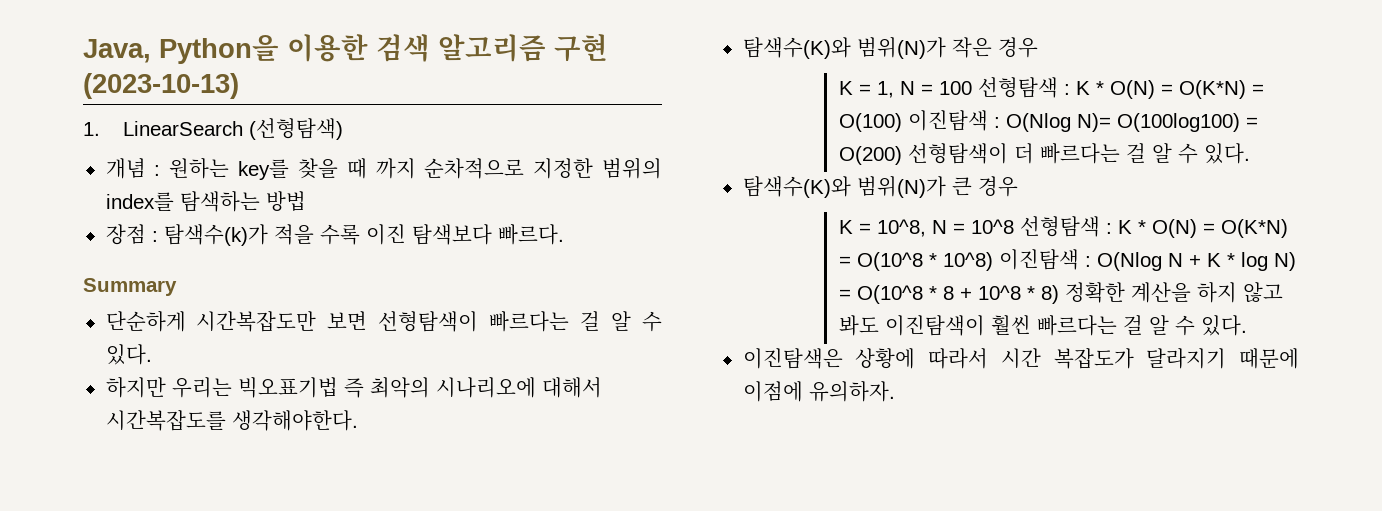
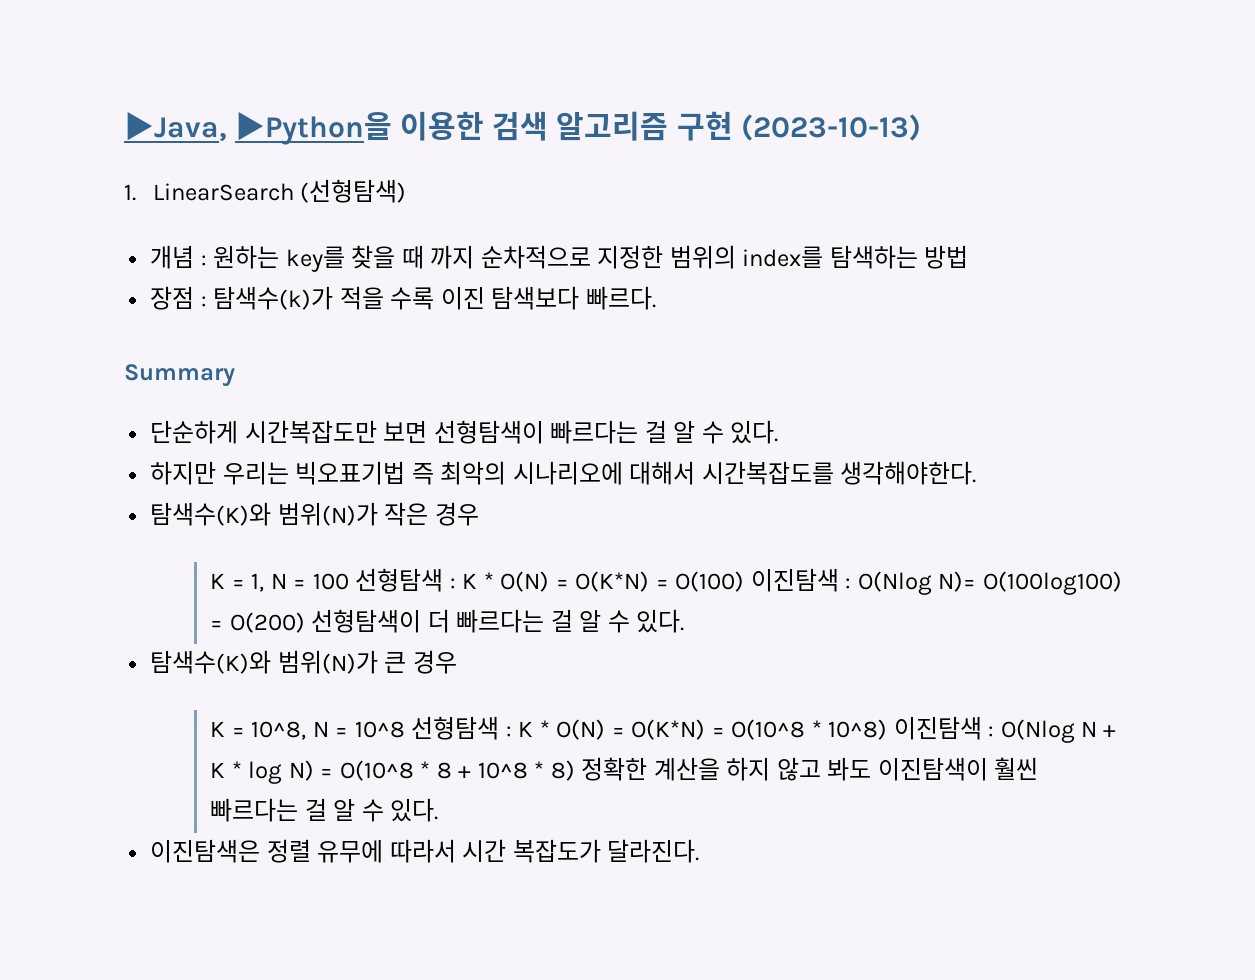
- Java, Python을 이용한 검색 알고리즘 구현 (2023-10-13)
+ ▶Java, ▶Python을 이용한 검색 알고리즘 구현 (2023-10-13)
- 이진탐색은 상황에 따라서 시간 복잡도가 달라지기 때문에 이점에 유의하자.
+ 이진탐색은 정렬 유무에 따라서 시간 복잡도가 달라진다.

